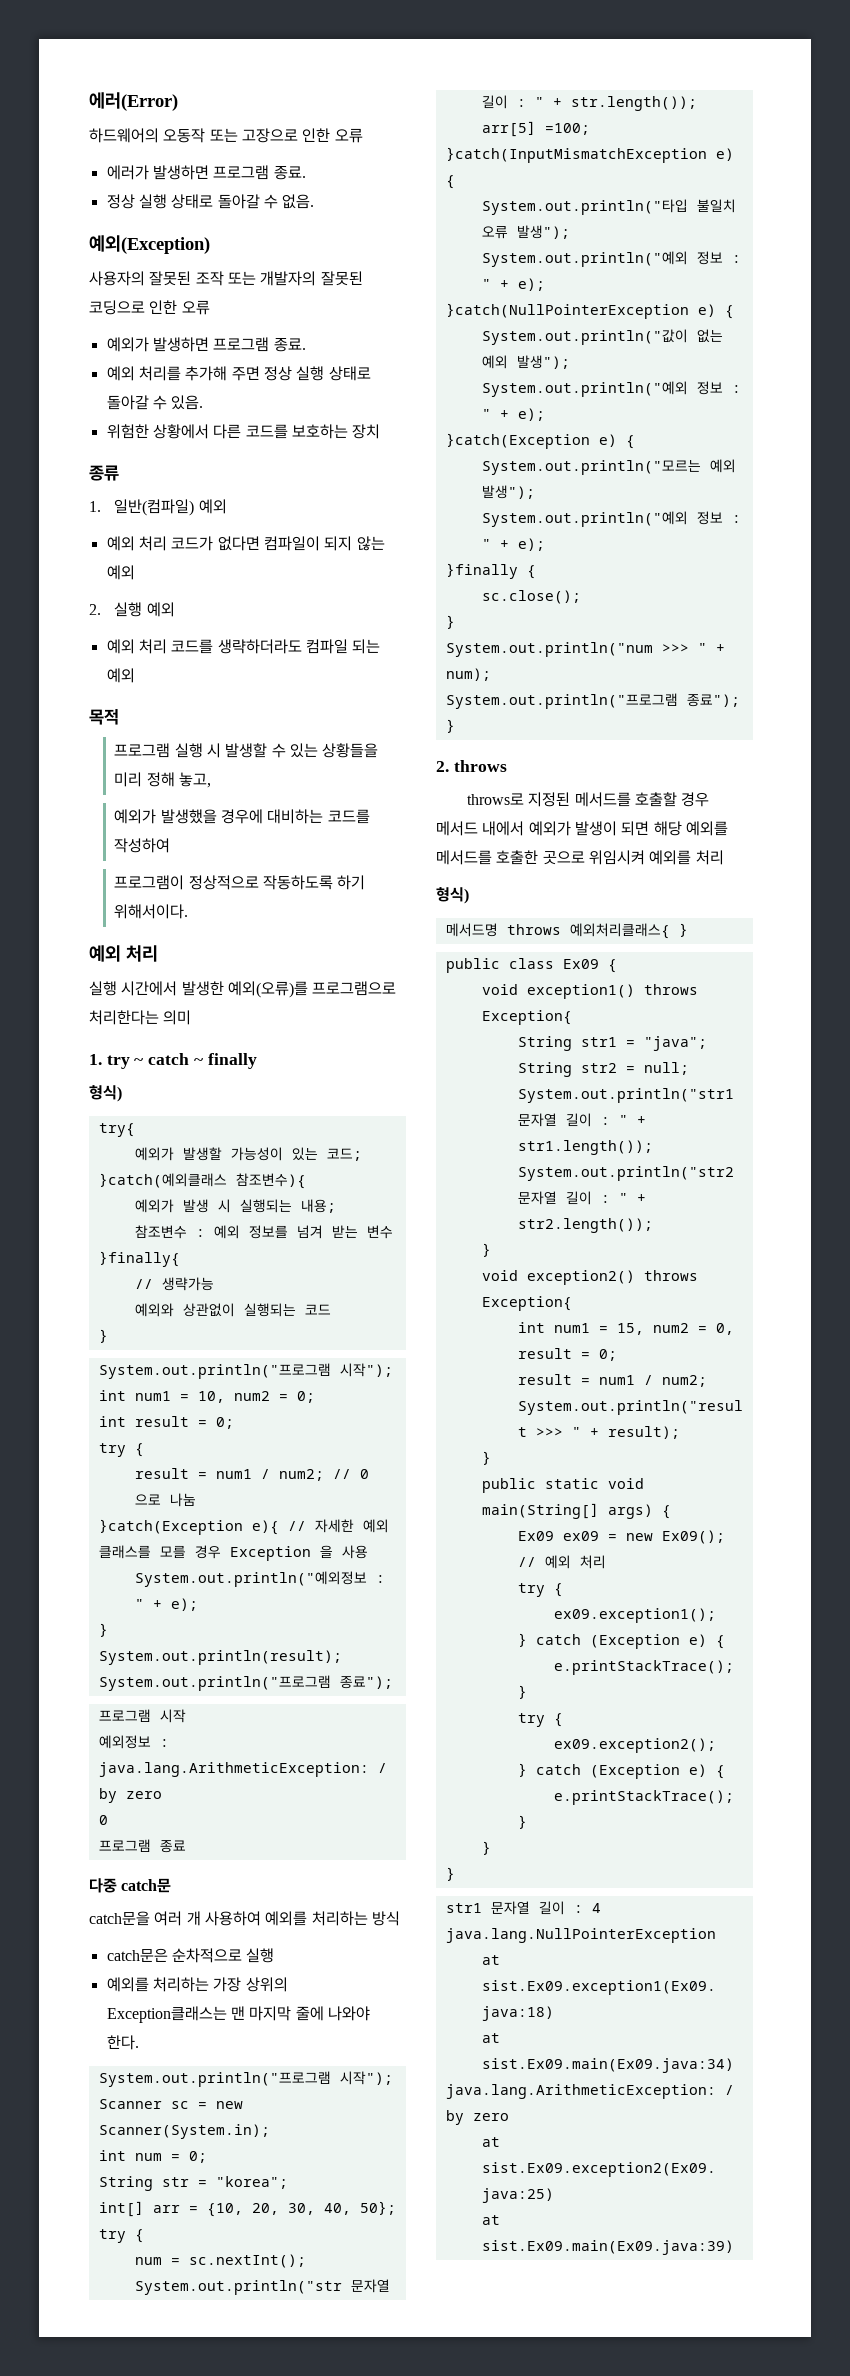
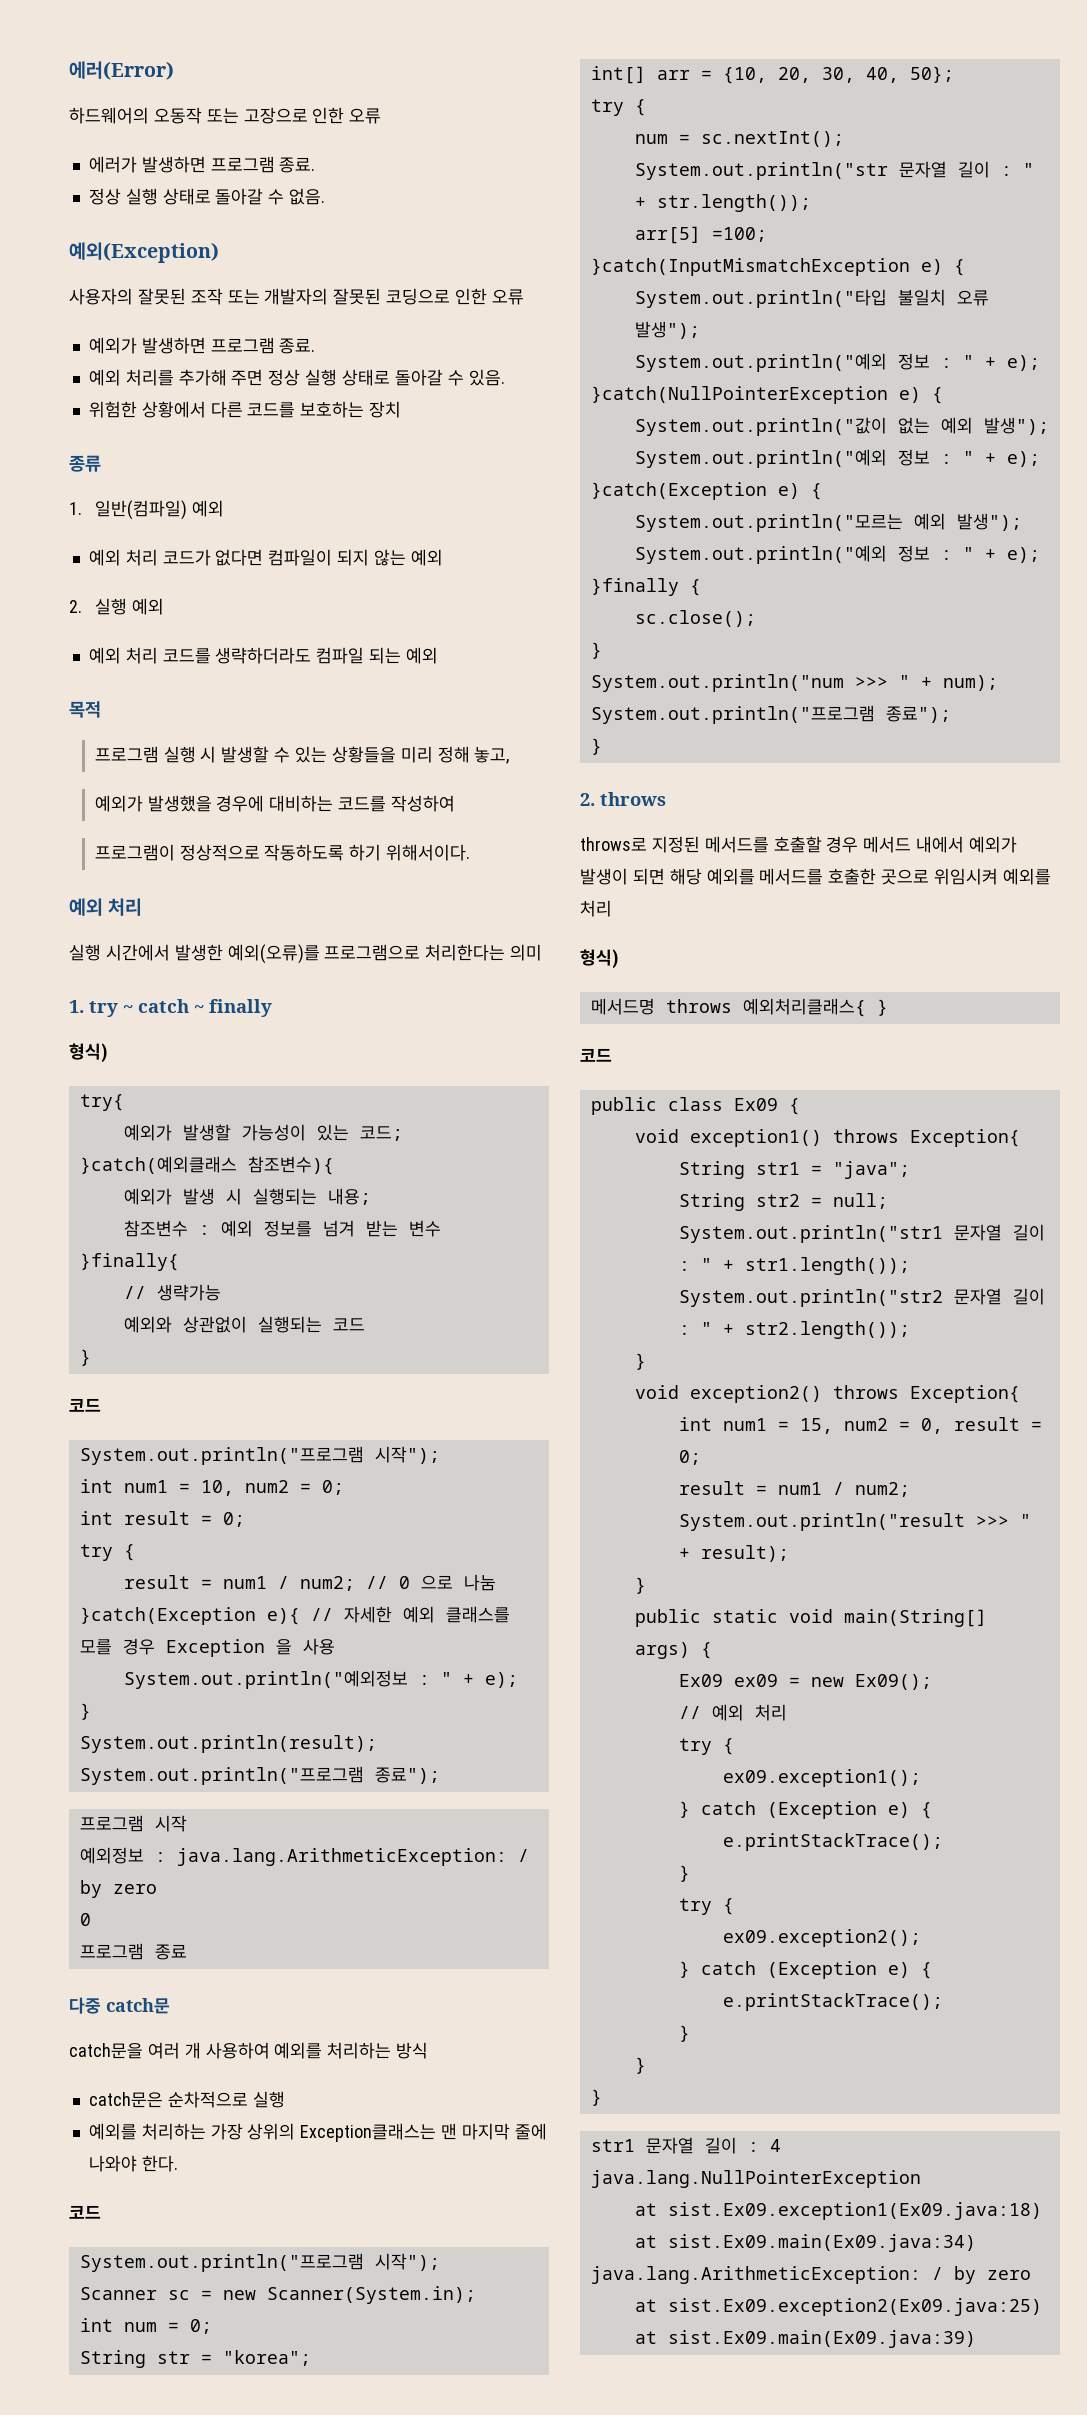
  예외와 상관없이 실행되는 코드
  }
+ 코드
  예외를 처리하는 가장 상위의 Exception클래스는 맨 마지막 줄에 나와야 한다.
+ 코드
  메서드명 throws 예외처리클래스{ }
+ 코드

